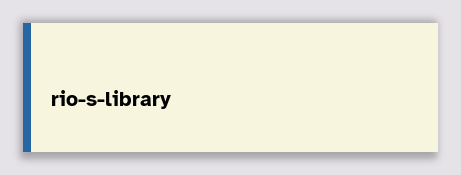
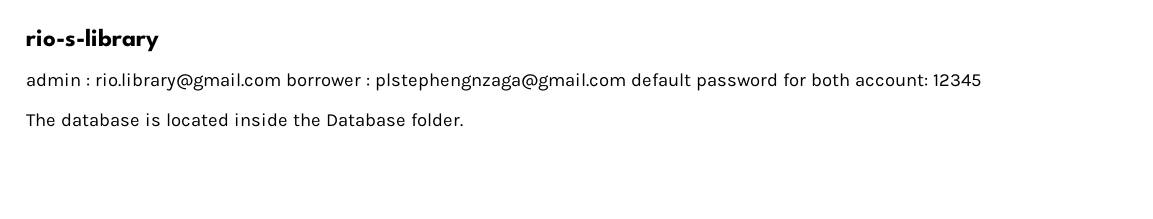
+ admin : rio.library@gmail.com borrower : plstephengnzaga@gmail.com default password for both account: 12345
+ The database is located inside the Database folder.

